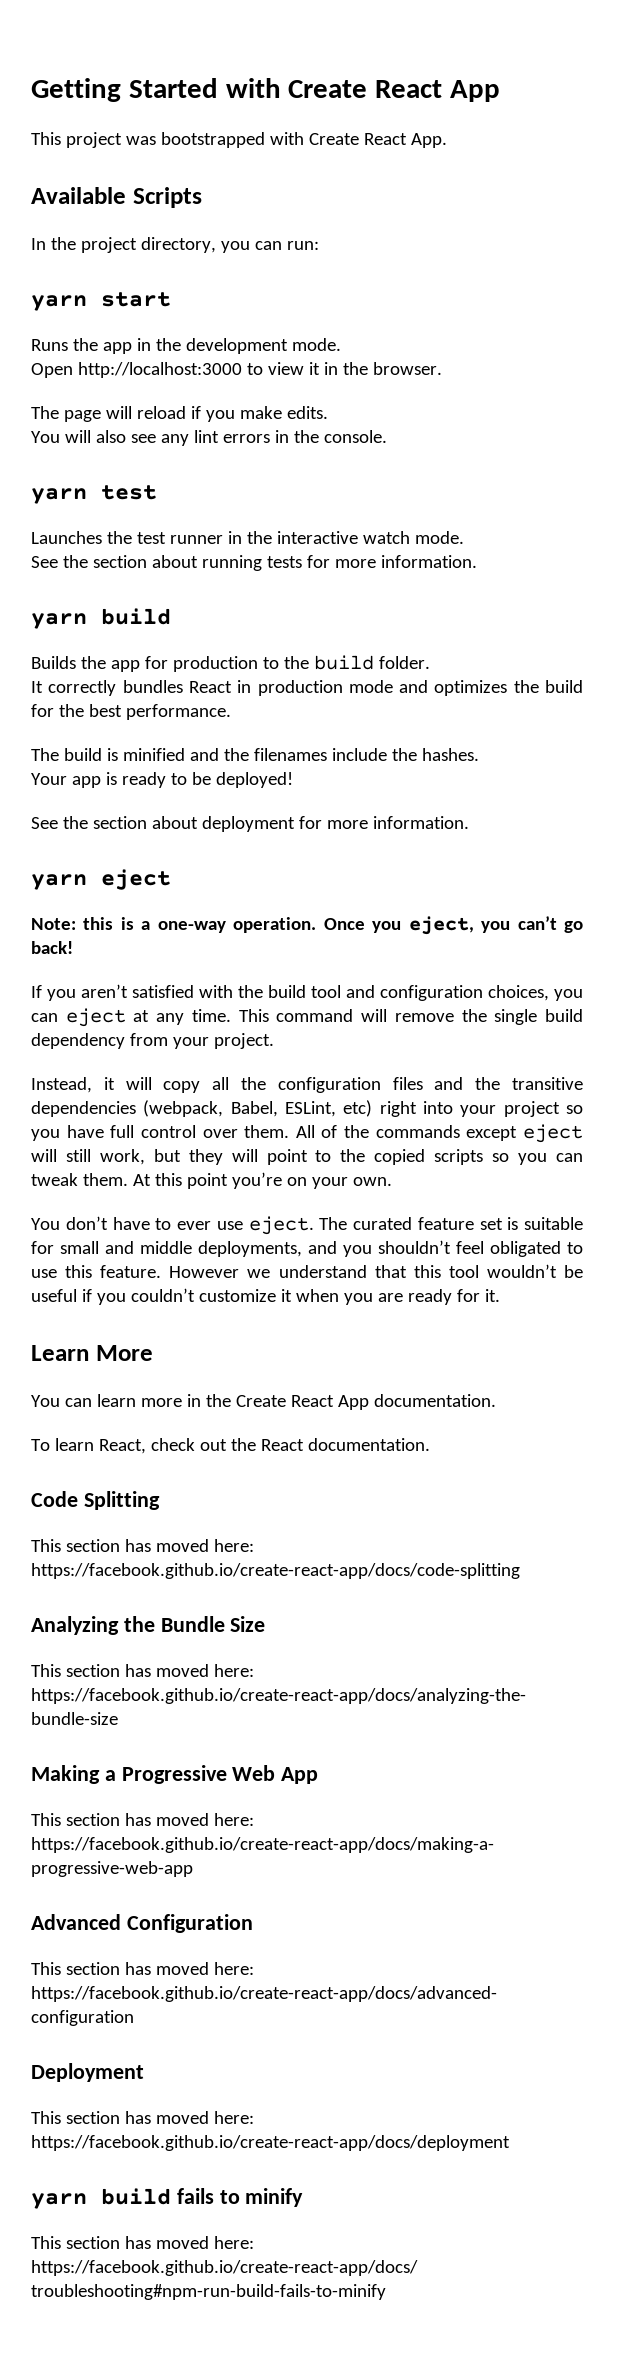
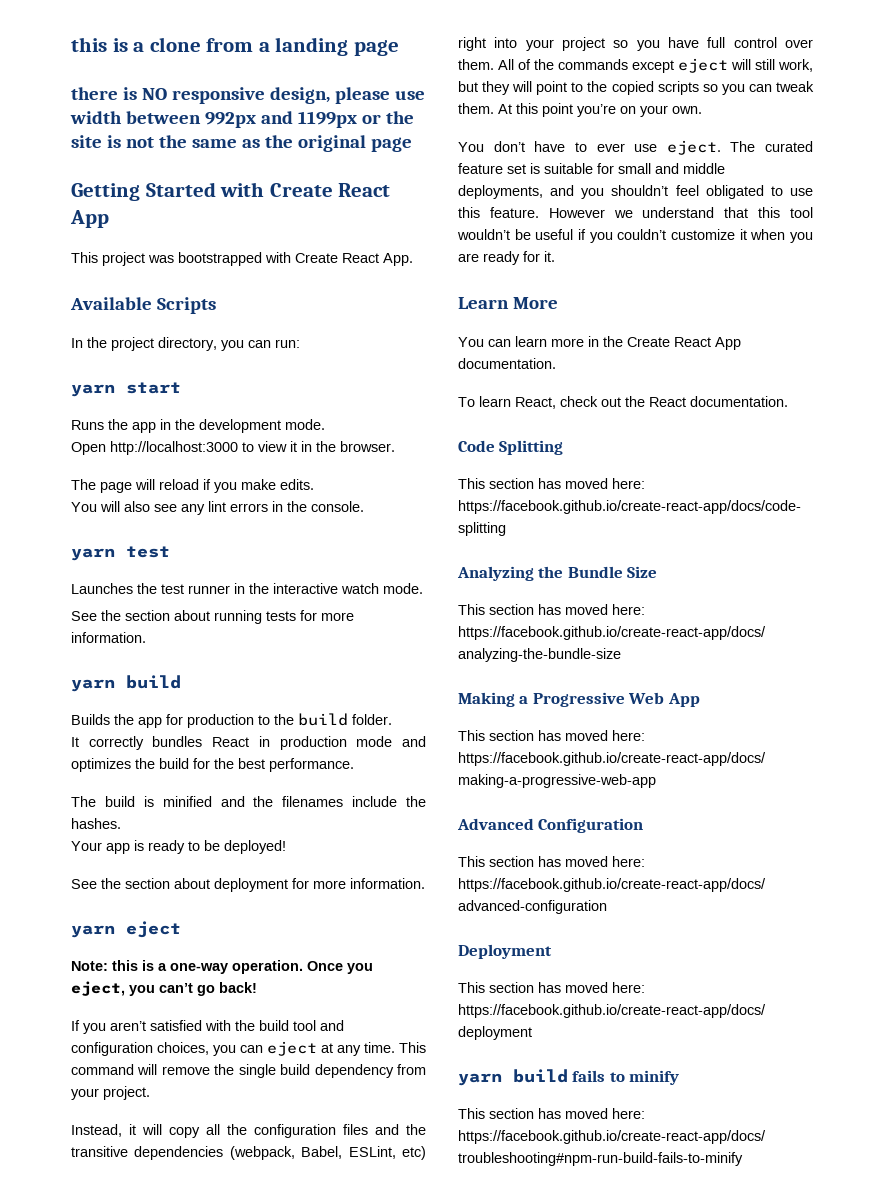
+ this is a clone from a landing page
+ there is NO responsive design, please use width between 992px and 1199px or the site is not the same as the original page

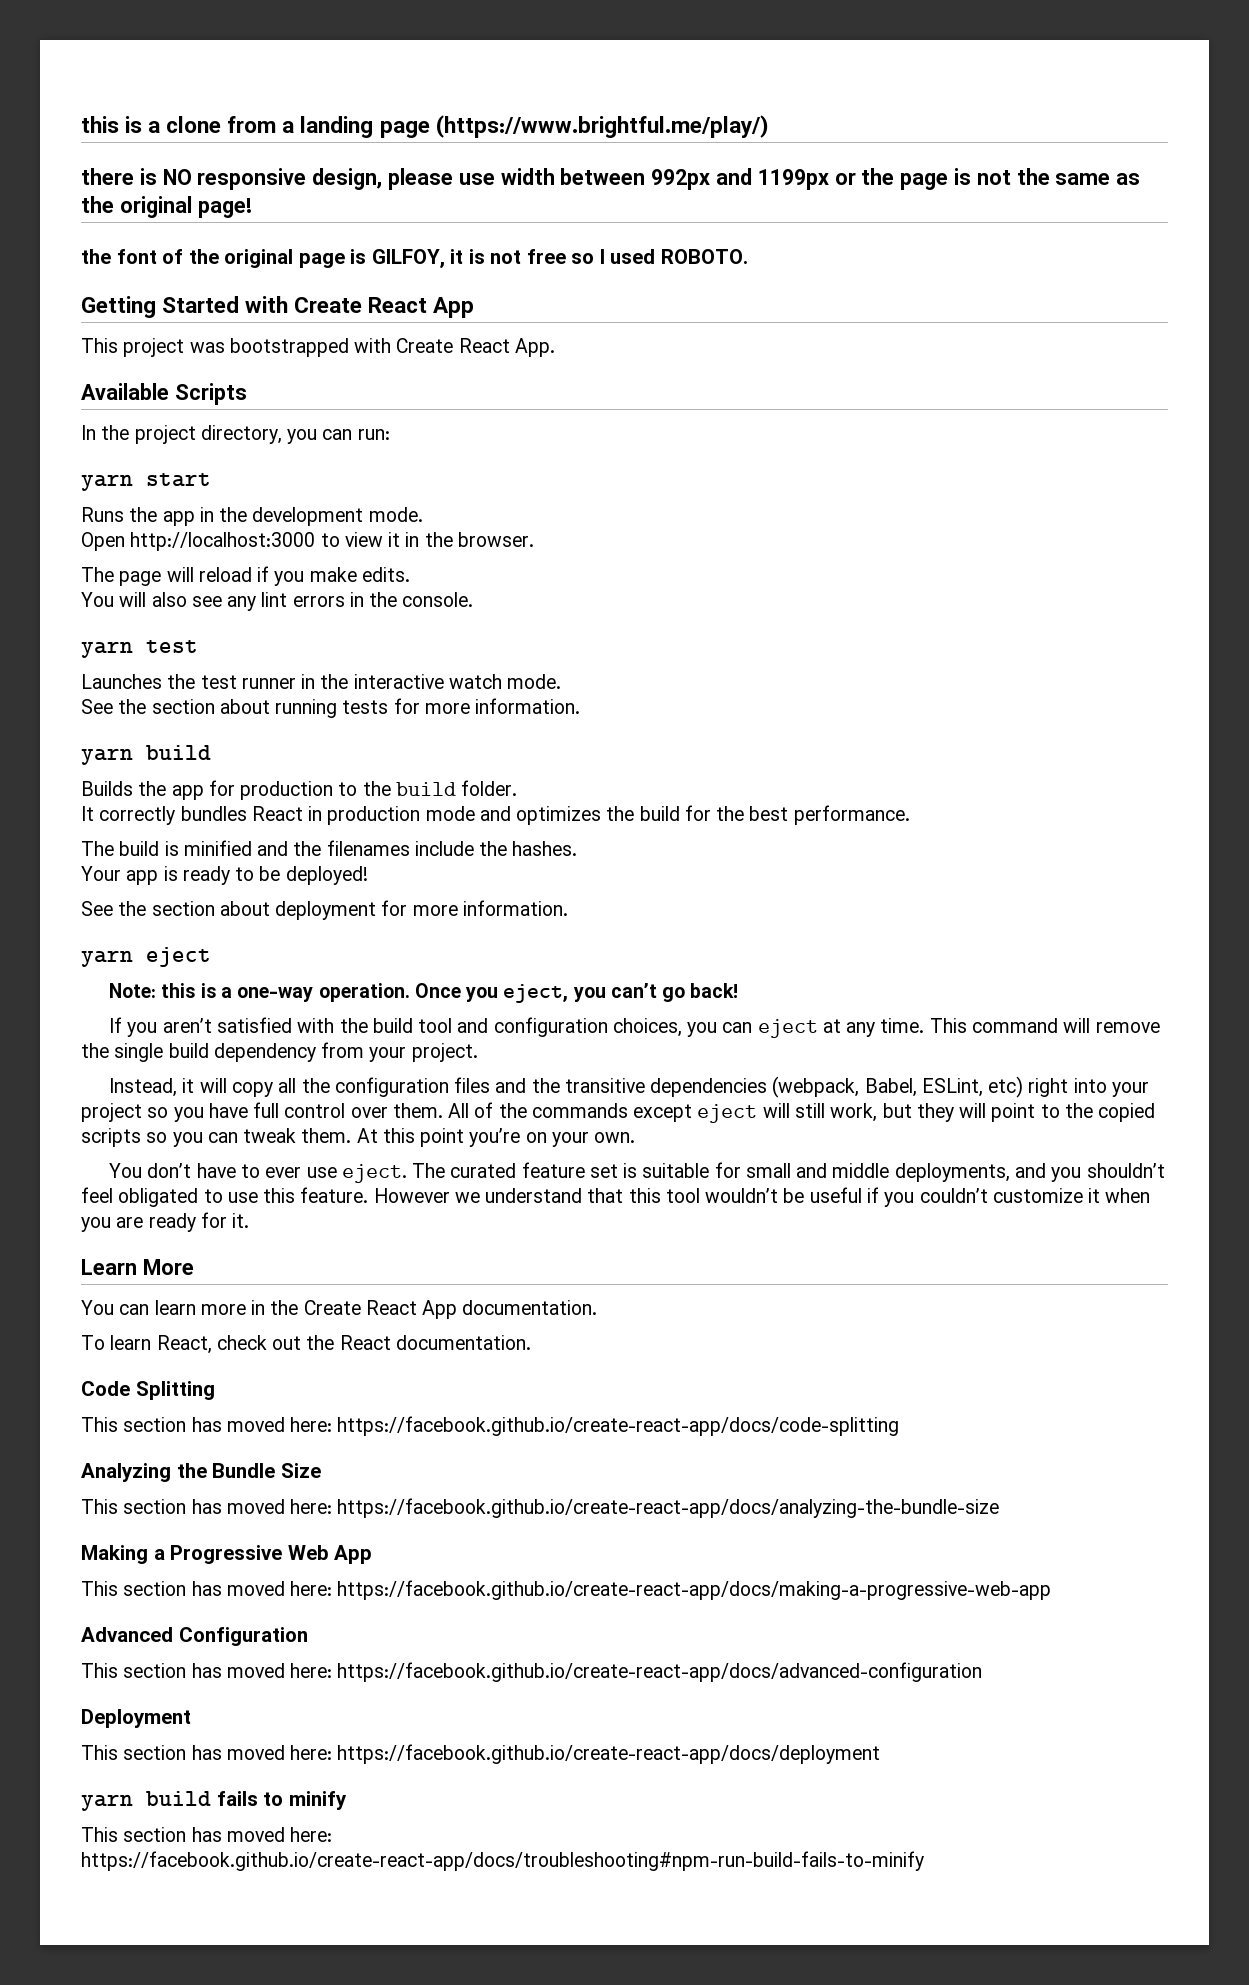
- this is a clone from a landing page
+ this is a clone from a landing page (https://www.brightful.me/play/)
- there is NO responsive design, please use width between 992px and 1199px or the site is not the same as the original page
+ there is NO responsive design, please use width between 992px and 1199px or the page is not the same as the original page!
+ the font of the original page is GILFOY, it is not free so I used ROBOTO.

